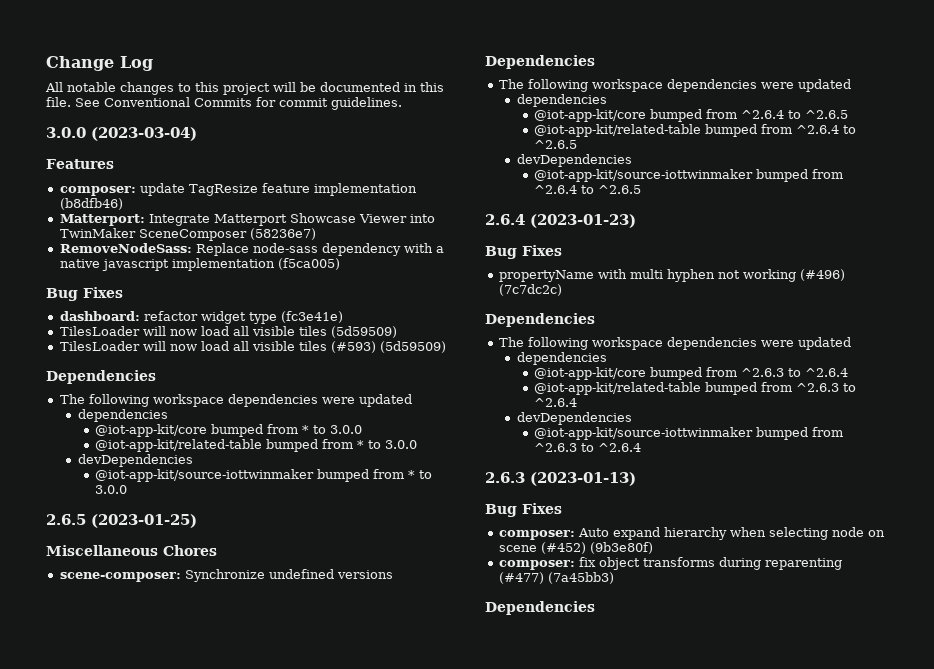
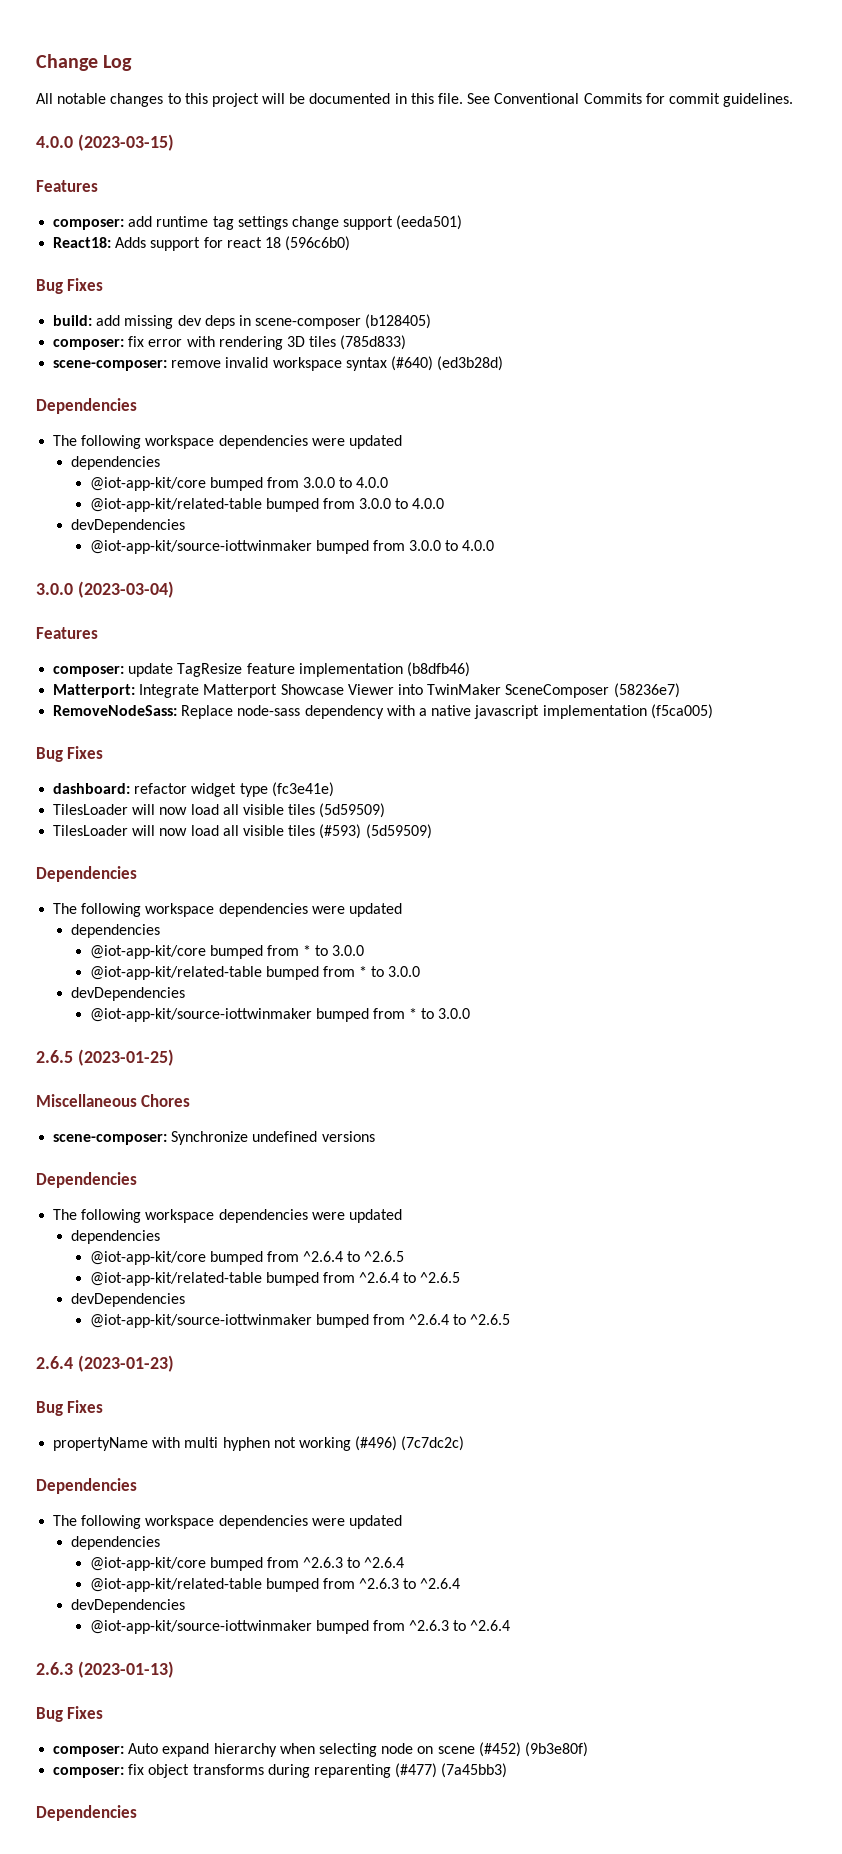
+ 4.0.0 (2023-03-15)
+ Features
+ composer: add runtime tag settings change support (eeda501)
+ React18: Adds support for react 18 (596c6b0)
+ Bug Fixes
+ build: add missing dev deps in scene-composer (b128405)
+ composer: fix error with rendering 3D tiles (785d833)
+ scene-composer: remove invalid workspace syntax (#640) (ed3b28d)
+ Dependencies
+ The following workspace dependencies were updated
+ dependencies
+ @iot-app-kit/core bumped from 3.0.0 to 4.0.0
+ @iot-app-kit/related-table bumped from 3.0.0 to 4.0.0
+ devDependencies
+ @iot-app-kit/source-iottwinmaker bumped from 3.0.0 to 4.0.0

